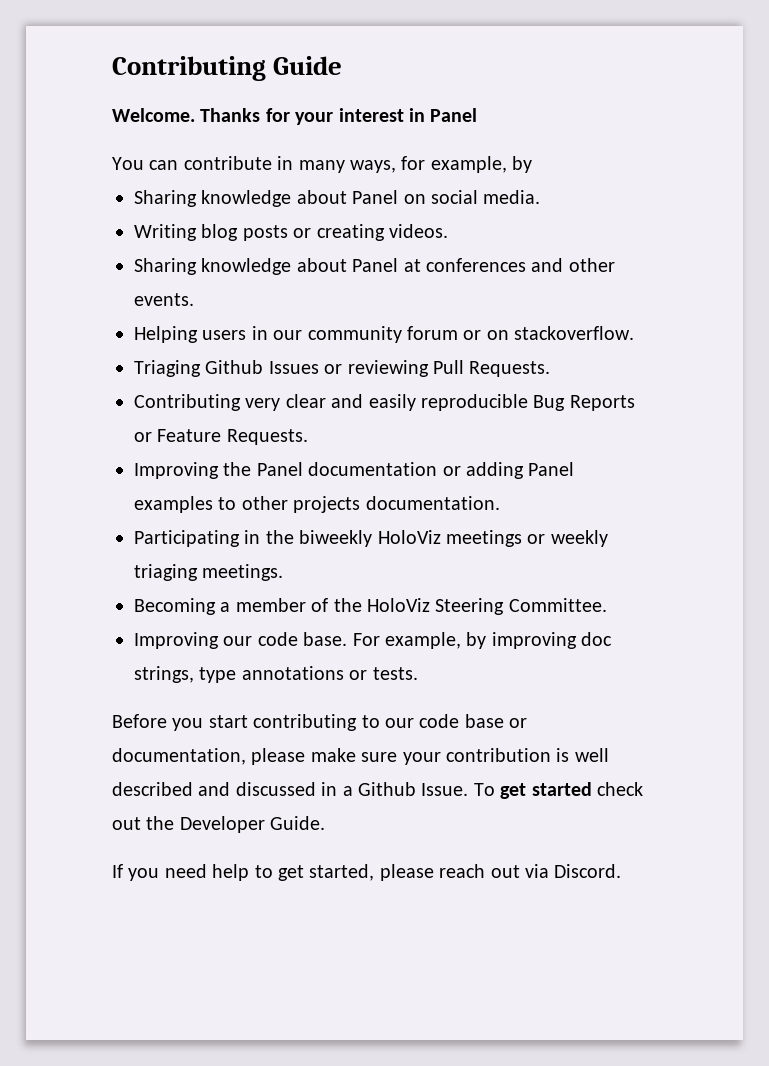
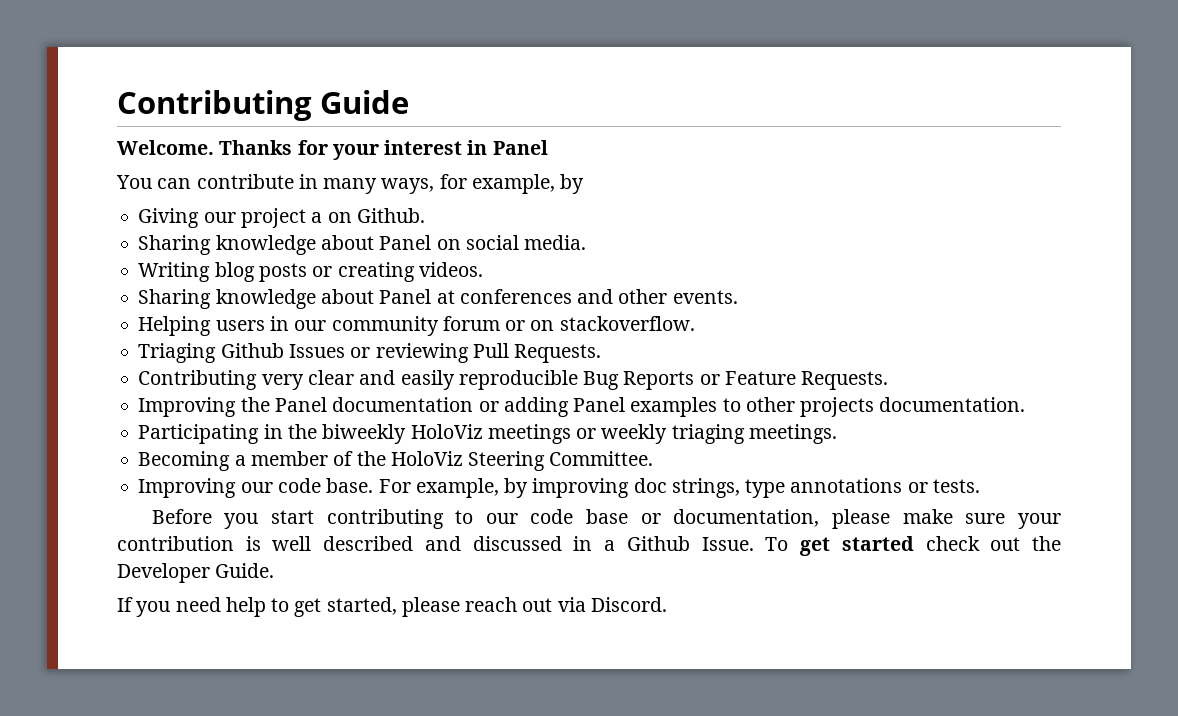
+ Giving our project a on Github.

